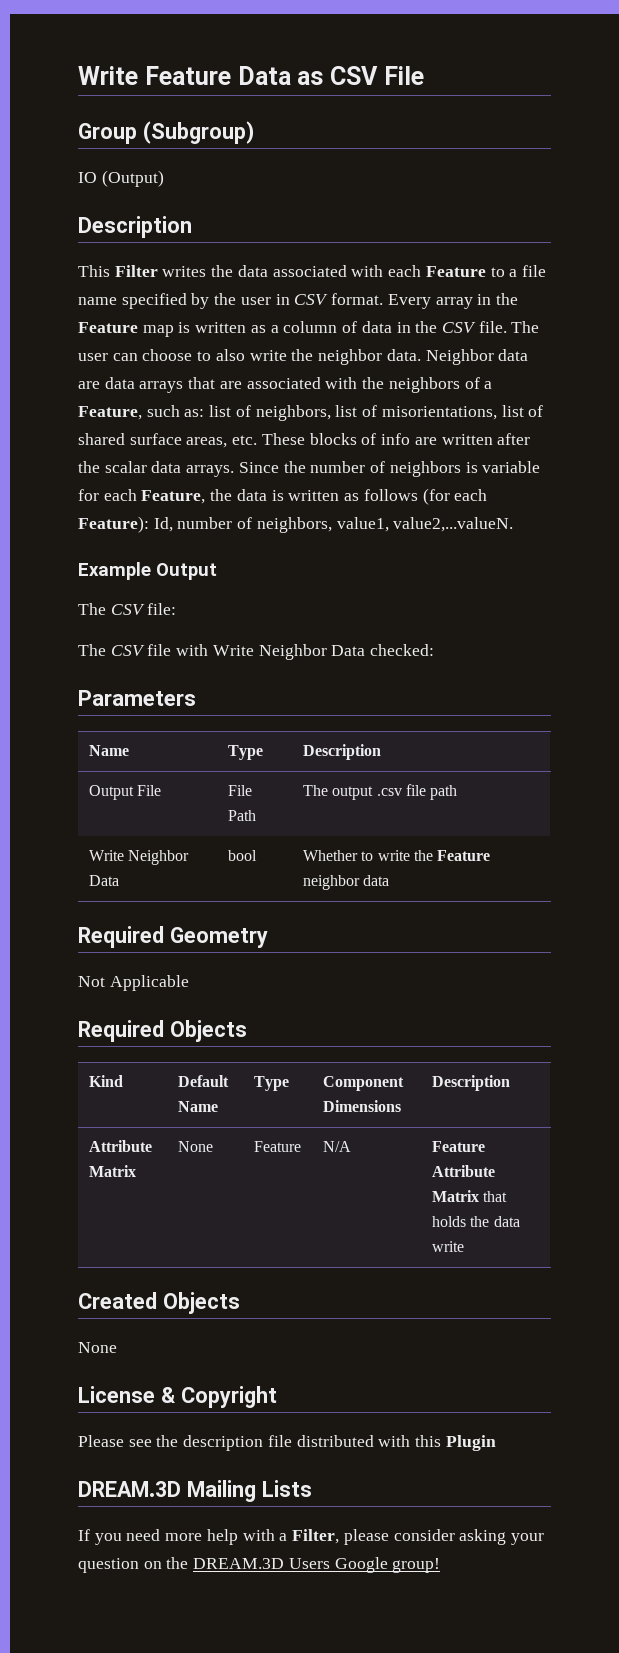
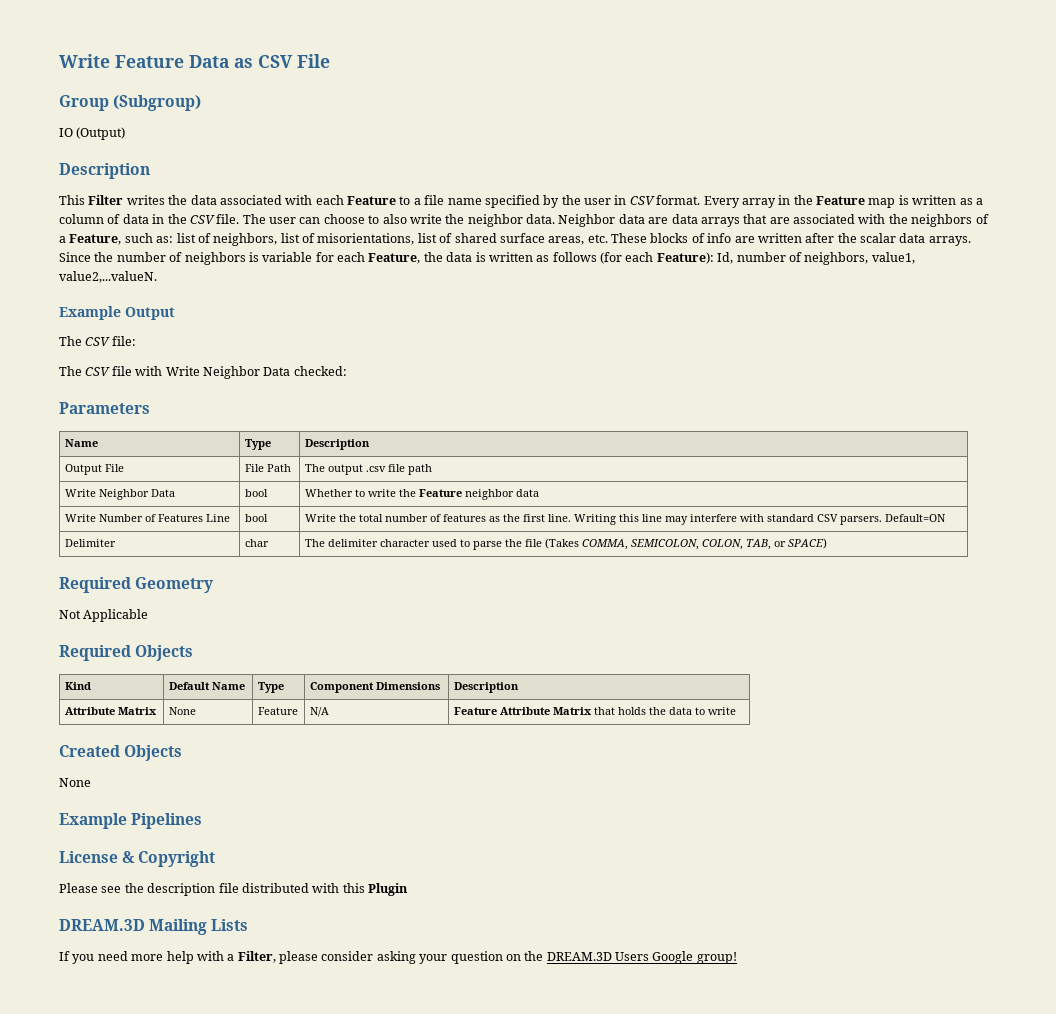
+ Write Number of Features Line | bool | Write the total number of features as the first line. Writing this line may interfere with standard CSV parsers. Default=ON
+ Delimiter | char | The delimiter character used to parse the file (Takes COMMA, SEMICOLON, COLON, TAB, or SPACE)
- Attribute Matrix | None | Feature | N/A | Feature Attribute Matrix that holds the data write
+ Attribute Matrix | None | Feature | N/A | Feature Attribute Matrix that holds the data to write
+ Example Pipelines

